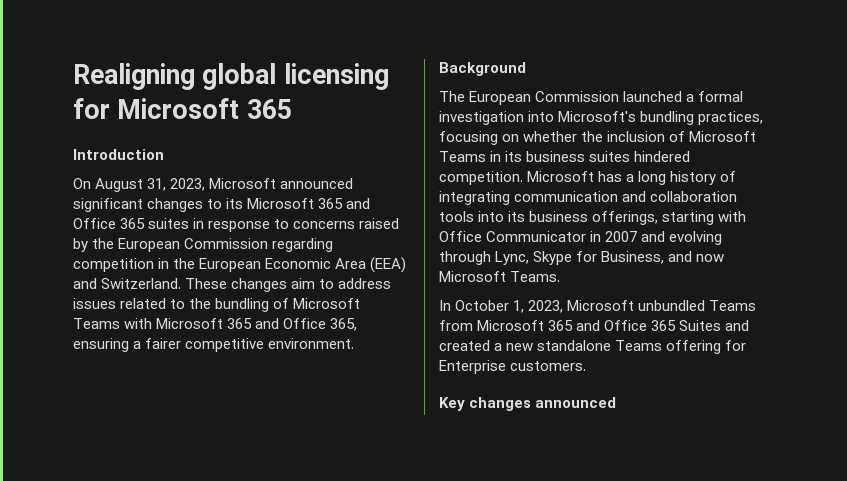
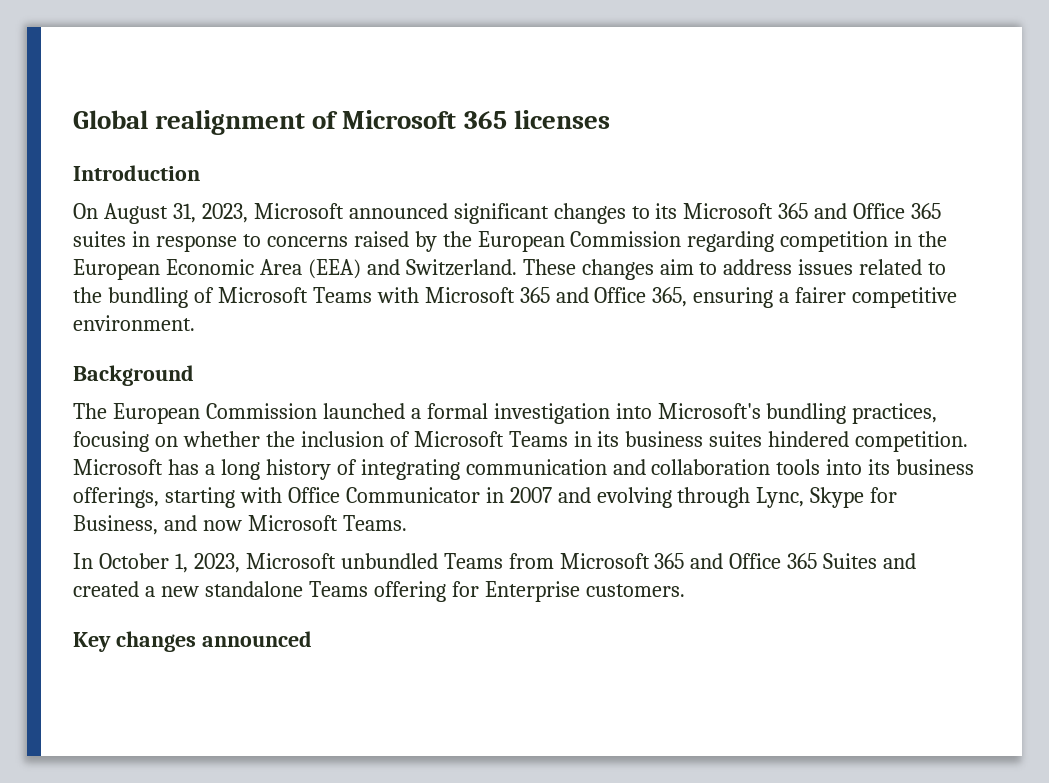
- Realigning global licensing for Microsoft 365
+ Global realignment of Microsoft 365 licenses

